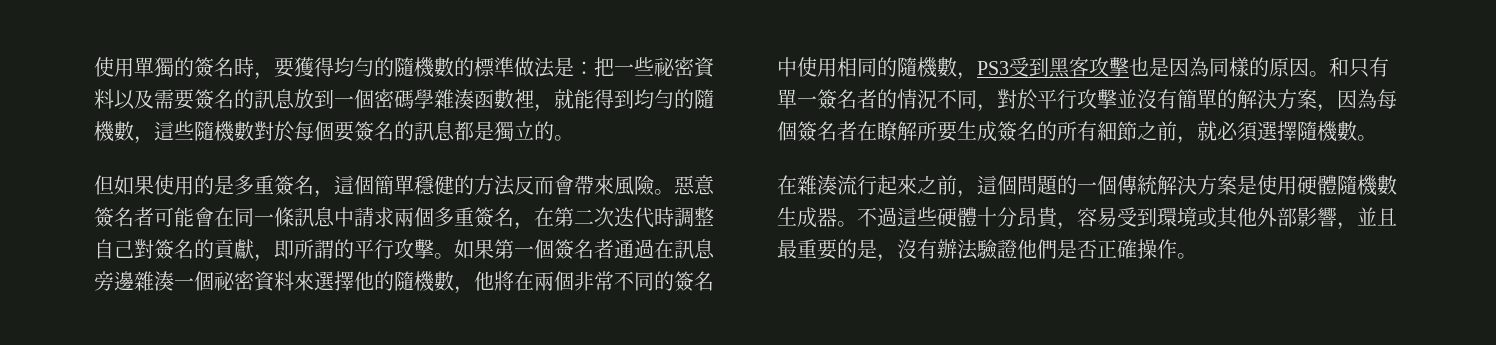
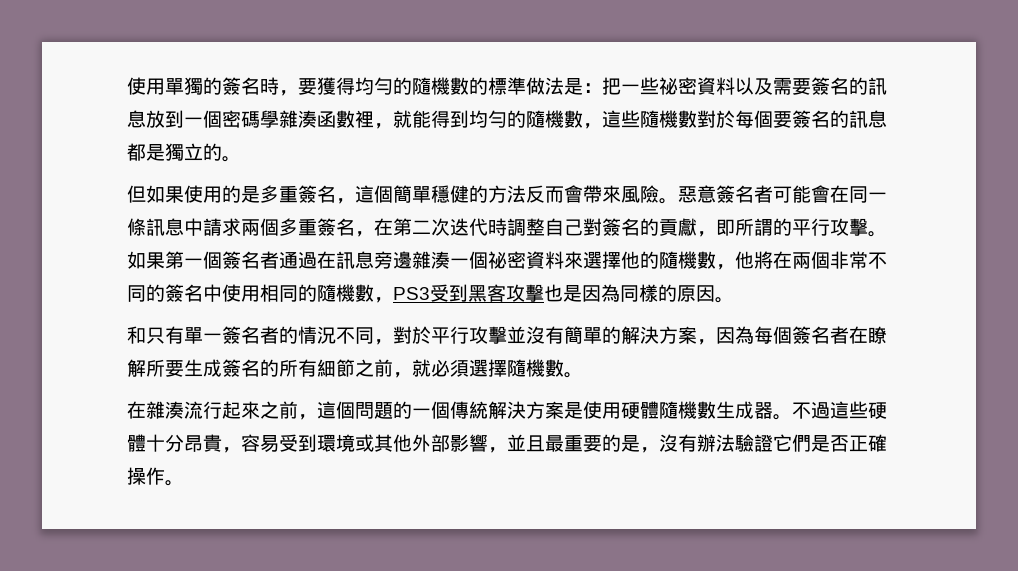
- 如果第一個簽名者通過在訊息旁邊雜湊一個祕密資料來選擇他的隨機數，他將在兩個非常不同的簽名中使用相同的隨機數，PS3受到黑客攻擊也是因為同樣的原因。和只有單一簽名者的情況不同，對於平行攻擊並沒有簡單的解決方案，因為每個簽名者在瞭解所要生成簽名的所有細節之前，就必須選擇隨機數。
+ 如果第一個簽名者通過在訊息旁邊雜湊一個祕密資料來選擇他的隨機數，他將在兩個非常不同的簽名中使用相同的隨機數，PS3受到黑客攻擊也是因為同樣的原因。
+ 和只有單一簽名者的情況不同，對於平行攻擊並沒有簡單的解決方案，因為每個簽名者在瞭解所要生成簽名的所有細節之前，就必須選擇隨機數。
- 不過這些硬體十分昂貴，容易受到環境或其他外部影響，並且最重要的是，沒有辦法驗證他們是否正確操作。
+ 不過這些硬體十分昂貴，容易受到環境或其他外部影響，並且最重要的是，沒有辦法驗證它們是否正確操作。

